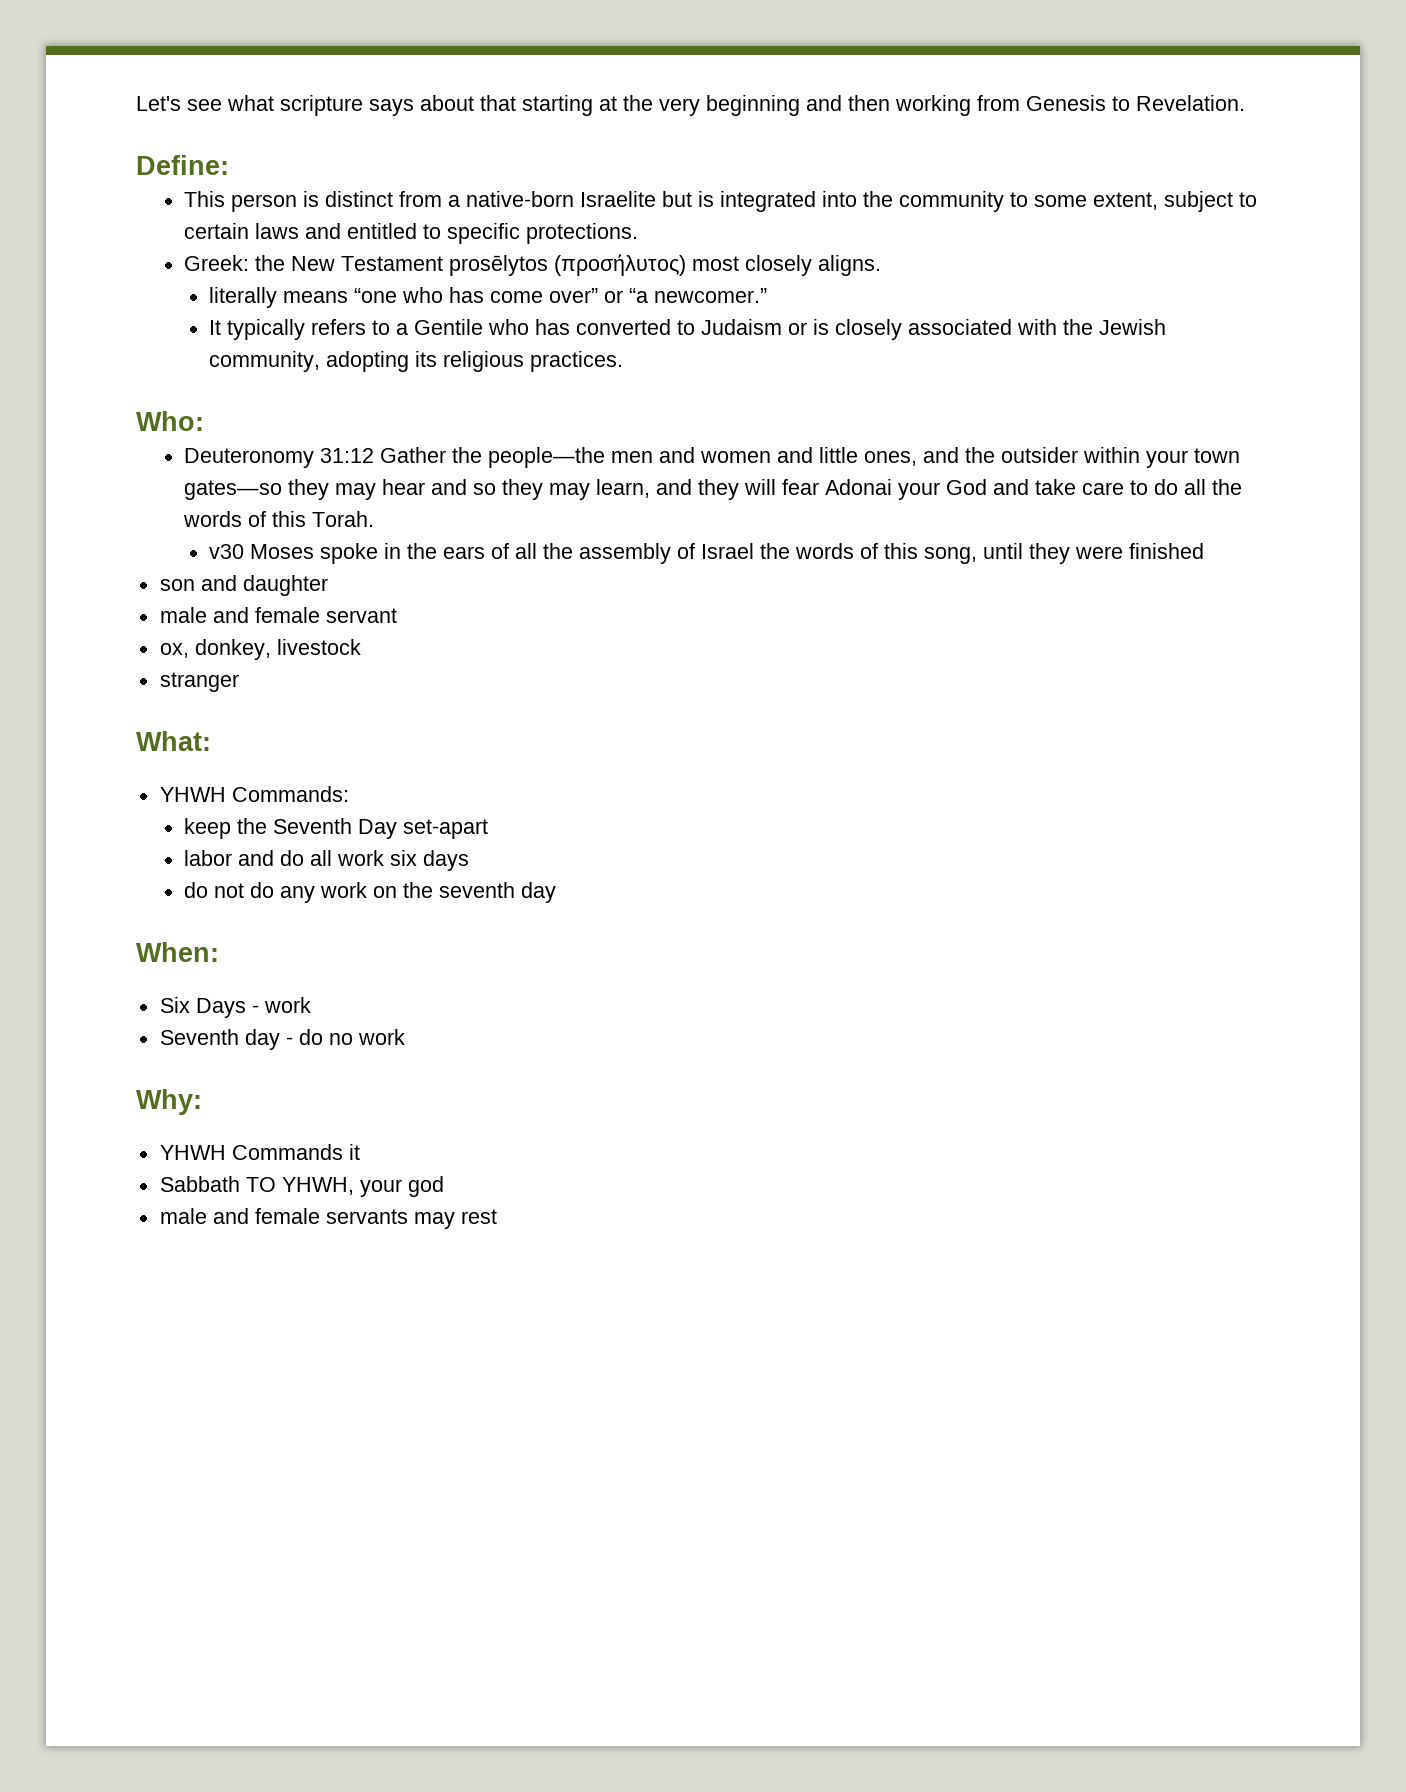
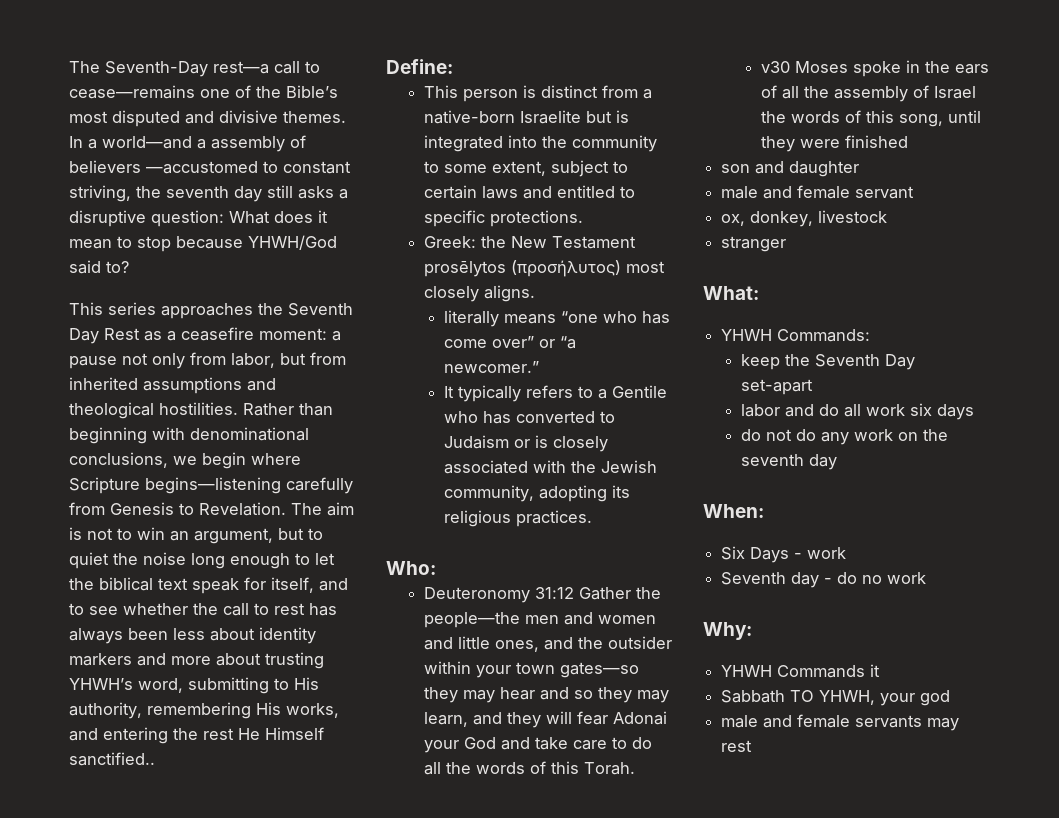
- Let's see what scripture says about that starting at the very beginning and then working from Genesis to Revelation.
+ The Seventh-Day rest—a call to cease—remains one of the Bible’s most disputed and divisive themes. In a world—and a assembly of believers —accustomed to constant striving, the seventh day still asks a disruptive question: What does it mean to stop because YHWH/God said to?
+ This series approaches the Seventh Day Rest as a ceasefire moment: a pause not only from labor, but from inherited assumptions and theological hostilities. Rather than beginning with denominational conclusions, we begin where Scripture begins—listening carefully from Genesis to Revelation. The aim is not to win an argument, but to quiet the noise long enough to let the biblical text speak for itself, and to see whether the call to rest has always been less about identity markers and more about trusting YHWH’s word, submitting to His authority, remembering His works, and entering the rest He Himself sanctified..

